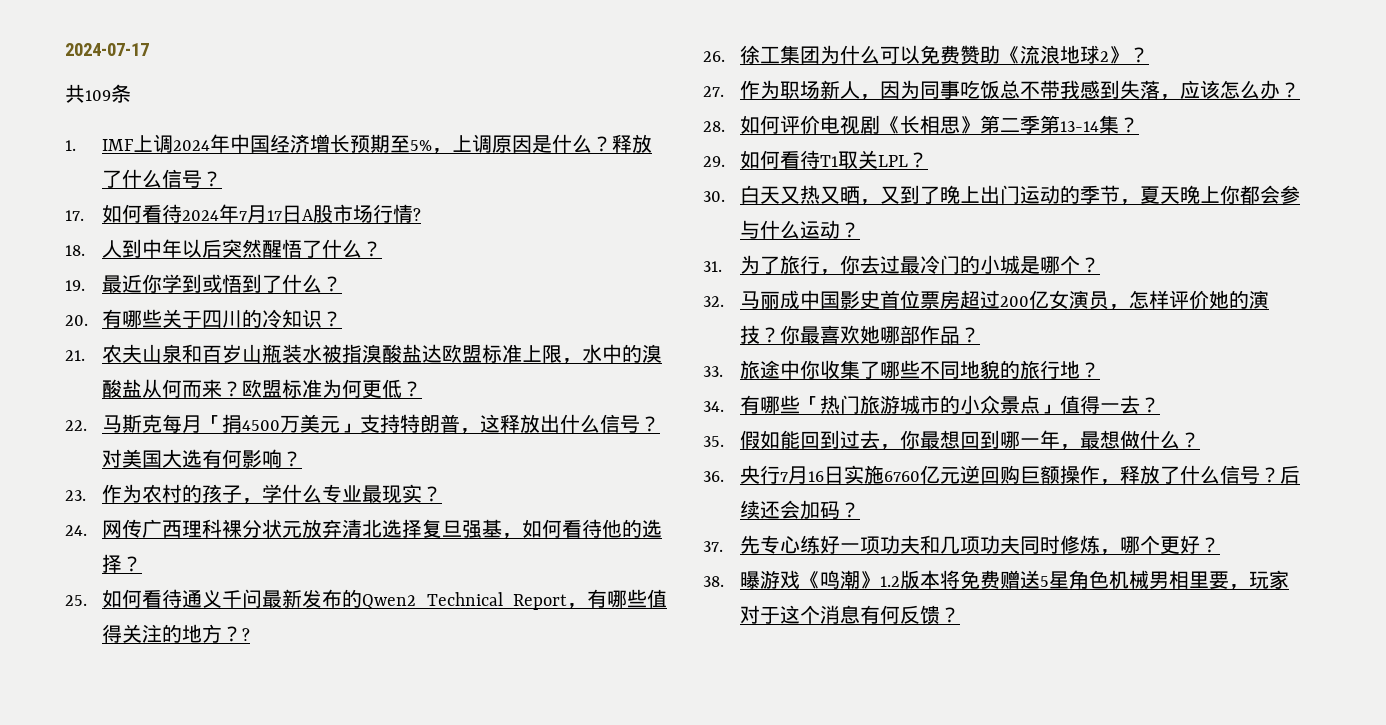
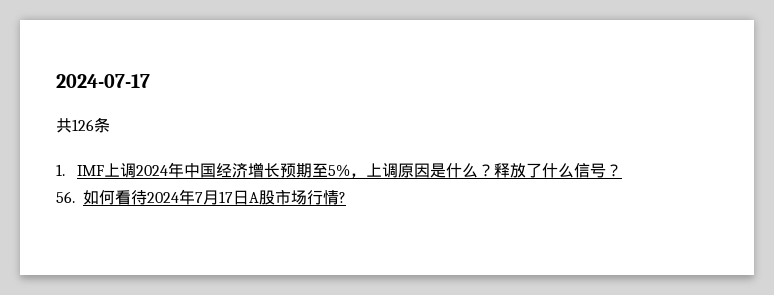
- 共109条
+ 共126条
- 17.如何看待2024年7月17日A股市场行情?
+ 56.如何看待2024年7月17日A股市场行情?
- 18.人到中年以后突然醒悟了什么？
- 19.最近你学到或悟到了什么？
- 20.有哪些关于四川的冷知识？
- 21.农夫山泉和百岁山瓶装水被指溴酸盐达欧盟标准上限，水中的溴酸盐从何而来？欧盟标准为何更低？
- 22.马斯克每月「捐4500万美元」支持特朗普，这释放出什么信号？对美国大选有何影响？
- 23.作为农村的孩子，学什么专业最现实？
- 24.网传广西理科裸分状元放弃清北选择复旦强基，如何看待他的选择？
- 25.如何看待通义千问最新发布的Qwen2 Technical Report，有哪些值得关注的地方？?
- 26.徐工集团为什么可以免费赞助《流浪地球2》？
- 27.作为职场新人，因为同事吃饭总不带我感到失落，应该怎么办？
- 28.如何评价电视剧《长相思》第二季第13-14集？
- 29.如何看待T1取关LPL？
- 30.白天又热又晒，又到了晚上出门运动的季节，夏天晚上你都会参与什么运动？
- 31.为了旅行，你去过最冷门的小城是哪个？
- 32.马丽成中国影史首位票房超过200亿女演员，怎样评价她的演技？你最喜欢她哪部作品？
- 33.旅途中你收集了哪些不同地貌的旅行地？
- 34.有哪些「热门旅游城市的小众景点」值得一去？
- 35.假如能回到过去，你最想回到哪一年，最想做什么？
- 36.央行7月16日实施6760亿元逆回购巨额操作，释放了什么信号？后续还会加码？
- 37.先专心练好一项功夫和几项功夫同时修炼，哪个更好？
- 38.曝游戏《鸣潮》1.2版本将免费赠送5星角色机械男相里要，玩家对于这个消息有何反馈？

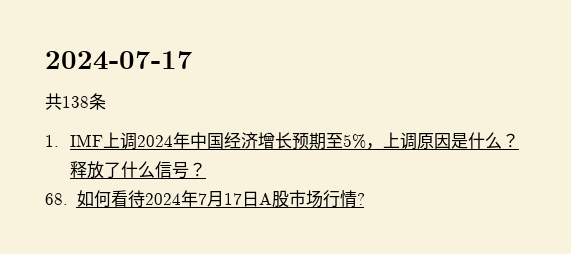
- 共126条
+ 共138条
- 56.如何看待2024年7月17日A股市场行情?
+ 68.如何看待2024年7月17日A股市场行情?

